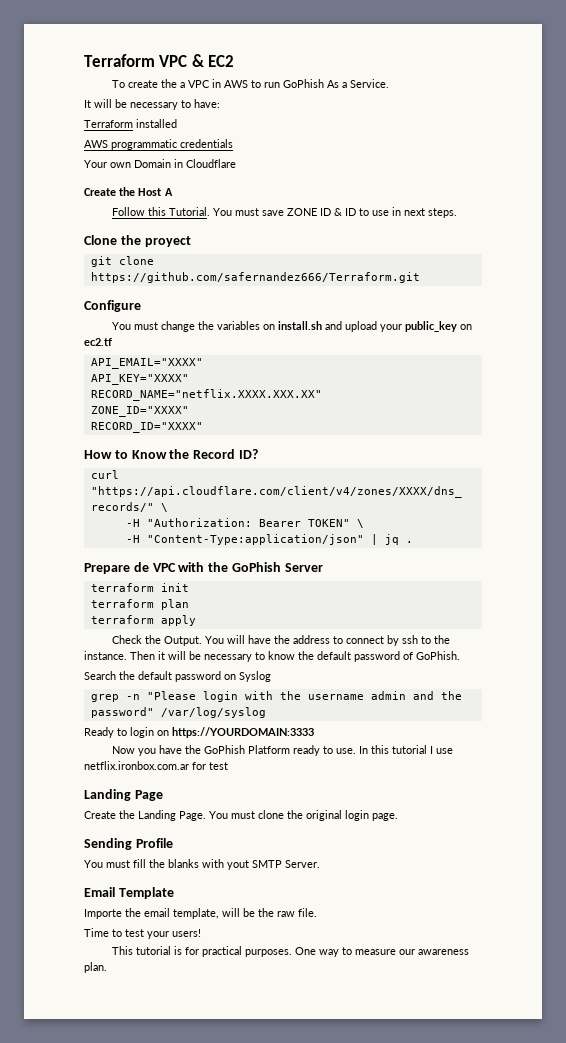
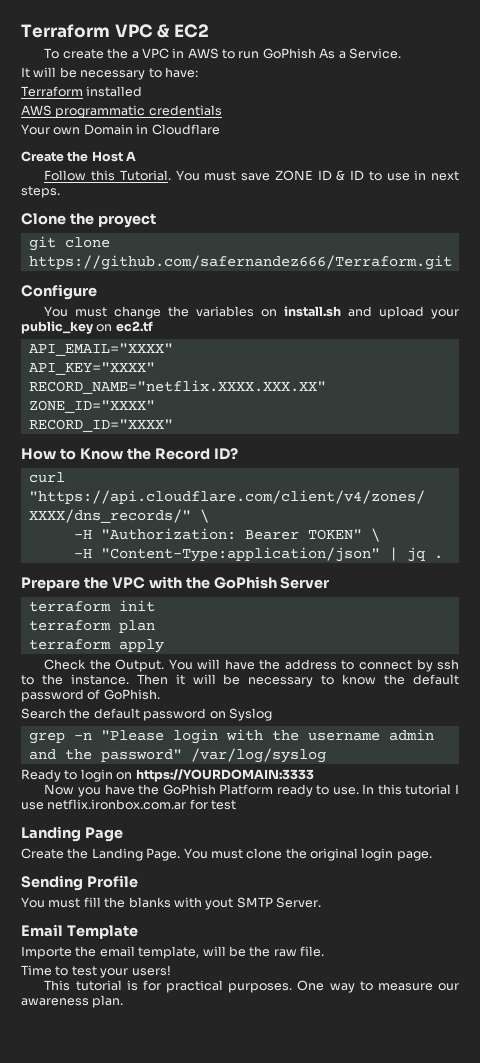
- Prepare de VPC with the GoPhish Server
+ Prepare the VPC with the GoPhish Server

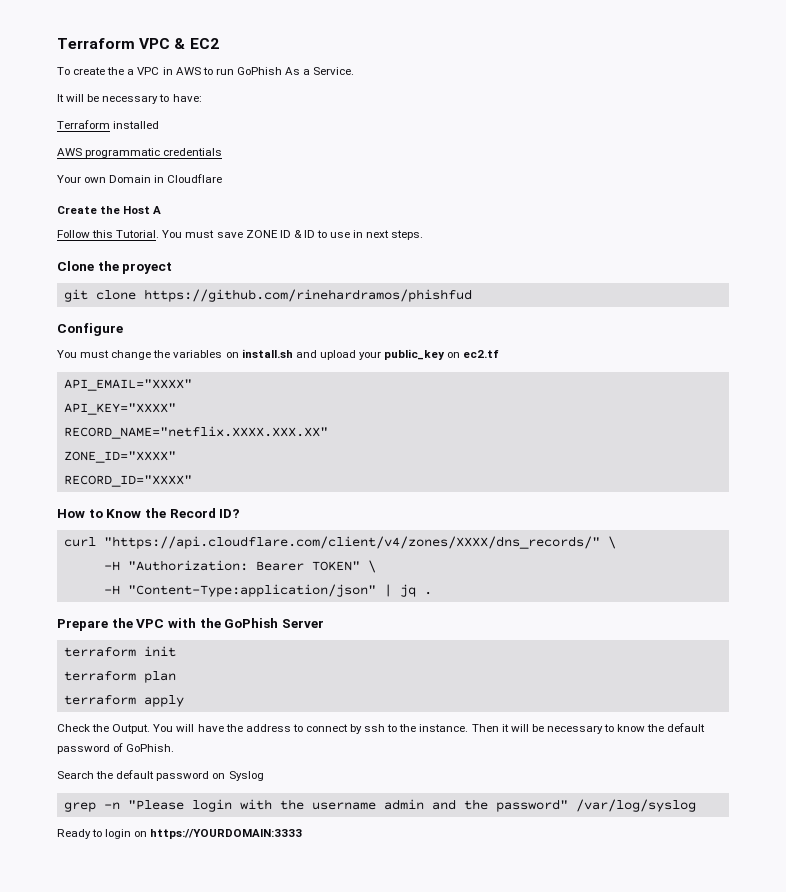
- git clone https://github.com/safernandez666/Terraform.git
+ git clone https://github.com/rinehardramos/phishfud
- Now you have the GoPhish Platform ready to use. In this tutorial I use netflix.ironbox.com.ar for test
- Landing Page
- Create the Landing Page. You must clone the original login page.
- Sending Profile
- You must fill the blanks with yout SMTP Server.
- Email Template
- Importe the email template, will be the raw file.
- Time to test your users!
- This tutorial is for practical purposes. One way to measure our awareness plan.

